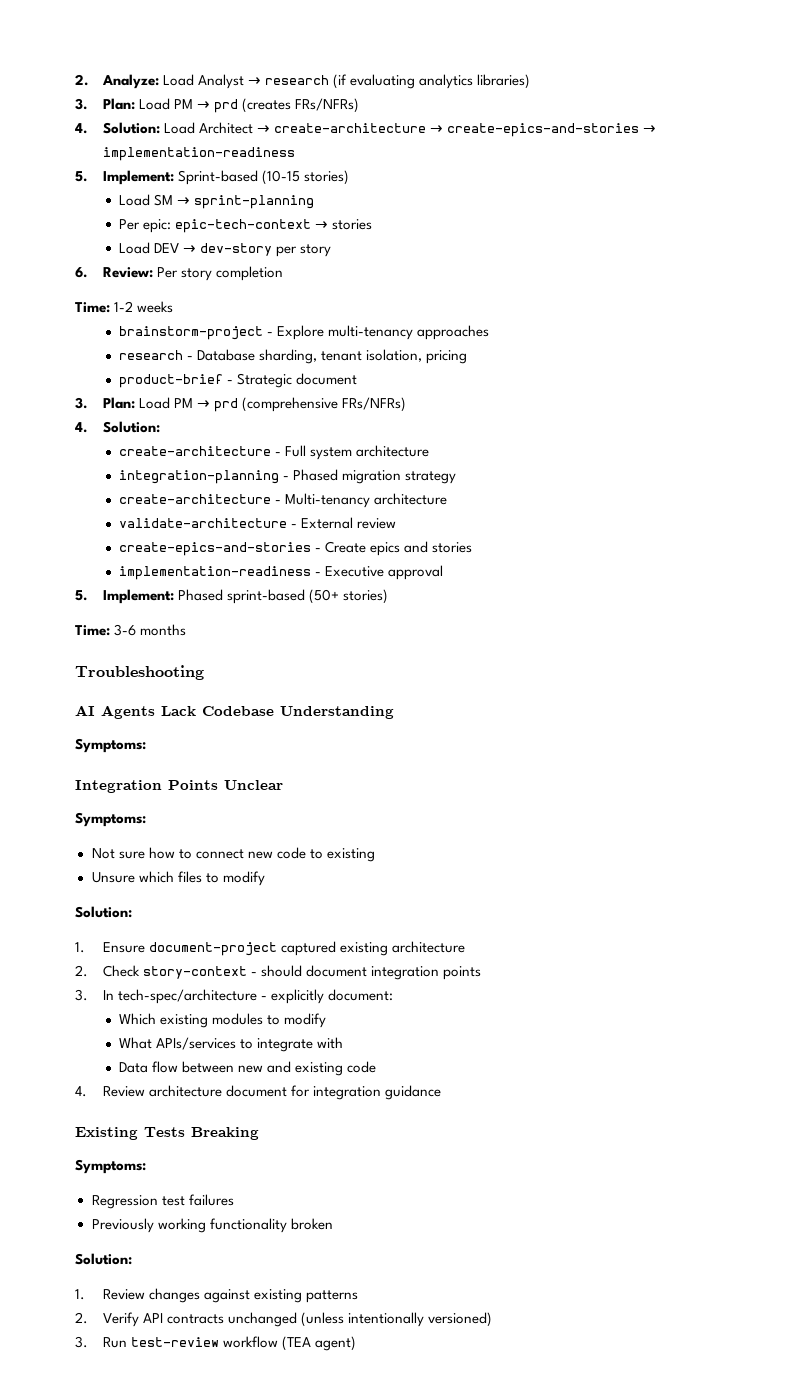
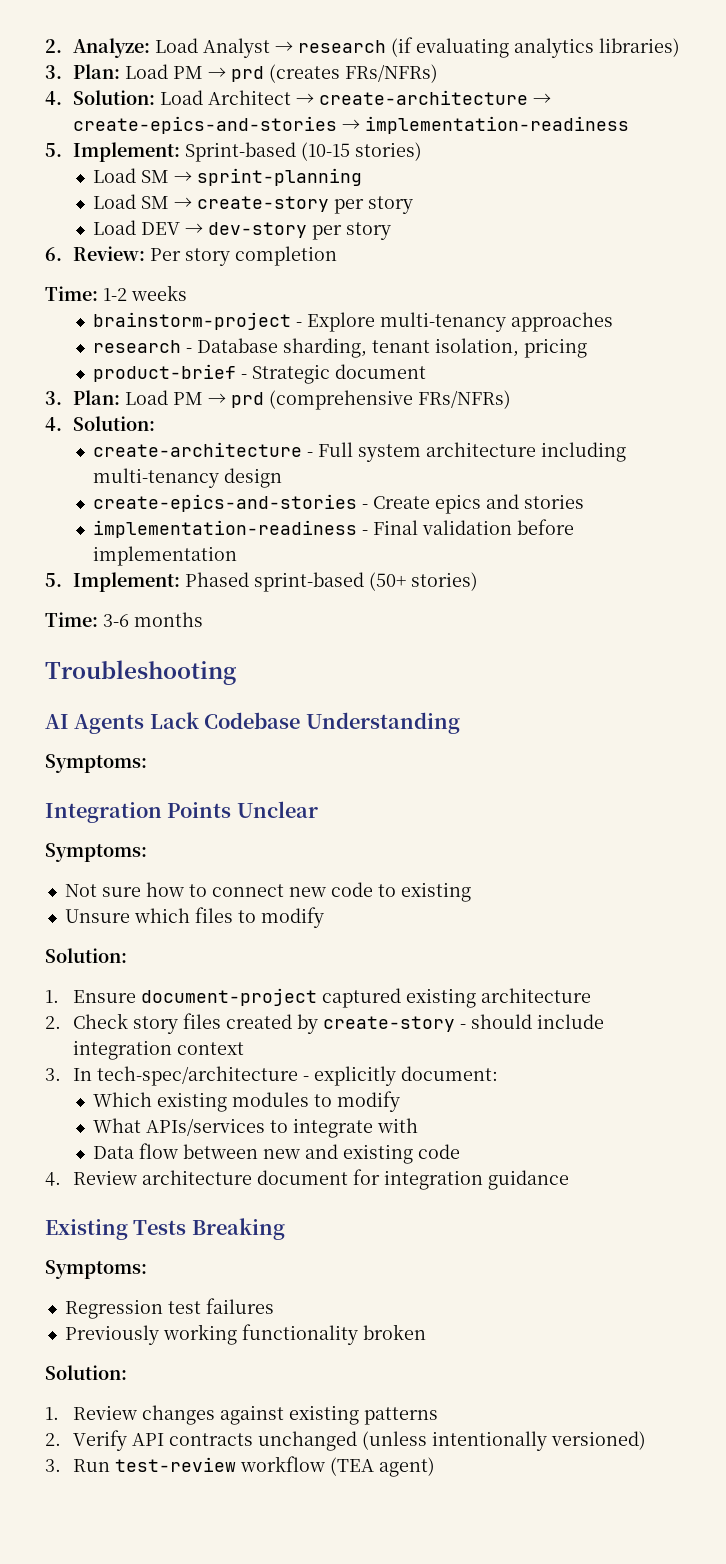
- Per epic: epic-tech-context → stories
+ Load SM → create-story per story
- create-architecture - Full system architecture
- integration-planning - Phased migration strategy
- create-architecture - Multi-tenancy architecture
- validate-architecture - External review
+ create-architecture - Full system architecture including multi-tenancy design
- implementation-readiness - Executive approval
+ implementation-readiness - Final validation before implementation
- 2. Check story-context - should document integration points
+ 2. Check story files created by create-story - should include integration context

